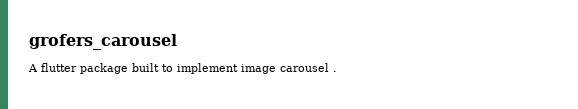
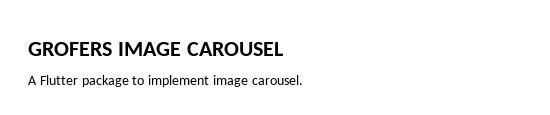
- grofers_carousel
- A flutter package built to implement image carousel .
+ GROFERS IMAGE CAROUSEL
+ A Flutter package to implement image carousel.

